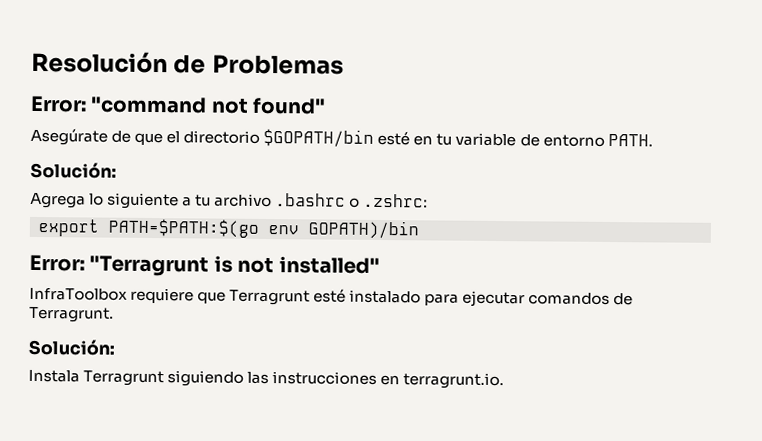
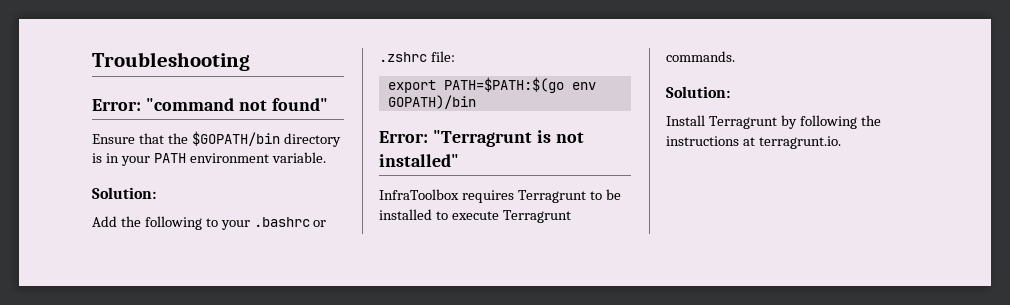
- Resolución de Problemas
+ Troubleshooting
- Asegúrate de que el directorio $GOPATH/bin esté en tu variable de entorno PATH.
- Solución:
- Agrega lo siguiente a tu archivo .bashrc o .zshrc:
+ Ensure that the $GOPATH/bin directory is in your PATH environment variable.
+ Solution:
+ Add the following to your .bashrc or .zshrc file:
- InfraToolbox requiere que Terragrunt esté instalado para ejecutar comandos de Terragrunt.
- Solución:
- Instala Terragrunt siguiendo las instrucciones en terragrunt.io.
+ InfraToolbox requires Terragrunt to be installed to execute Terragrunt commands.
+ Solution:
+ Install Terragrunt by following the instructions at terragrunt.io.

